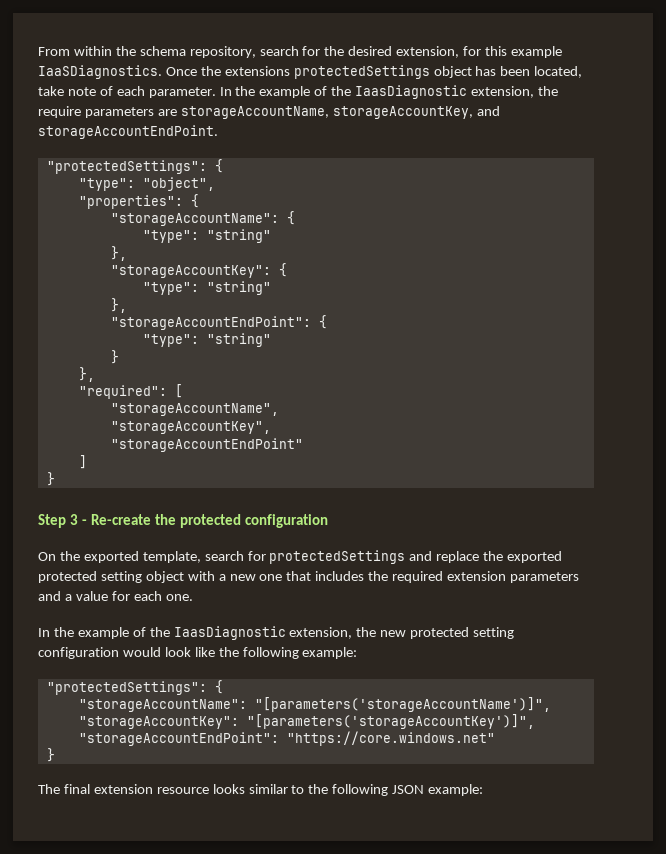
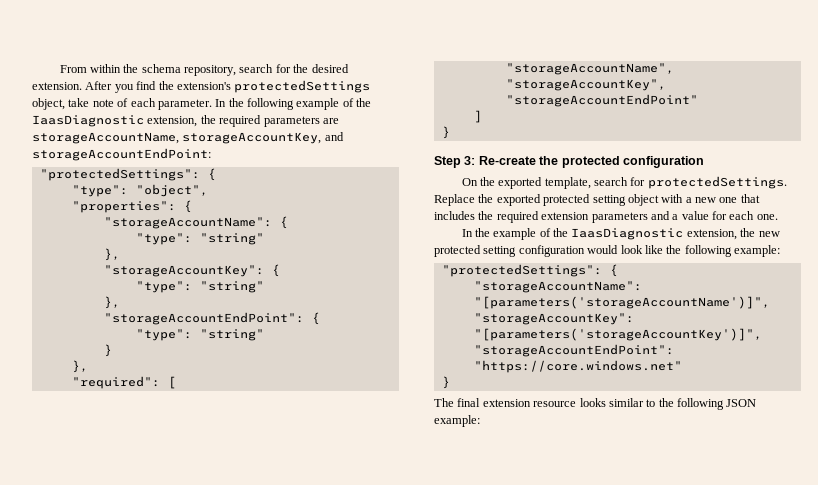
- From within the schema repository, search for the desired extension, for this example IaaSDiagnostics. Once the extensions protectedSettings object has been located, take note of each parameter.
+ From within the schema repository, search for the desired extension. After you find the extension's protectedSettings object, take note of each parameter.
- In the example of the IaasDiagnostic extension, the require parameters are storageAccountName, storageAccountKey, and storageAccountEndPoint.
+ In the following example of the IaasDiagnostic extension, the required parameters are storageAccountName, storageAccountKey, and storageAccountEndPoint:
- Step 3 - Re-create the protected configuration
+ Step 3: Re-create the protected configuration
- On the exported template, search for protectedSettings and replace the exported protected setting object with a new one that includes the required extension parameters and a value for each one.
+ On the exported template, search for protectedSettings. Replace the exported protected setting object with a new one that includes the required extension parameters and a value for each one.

